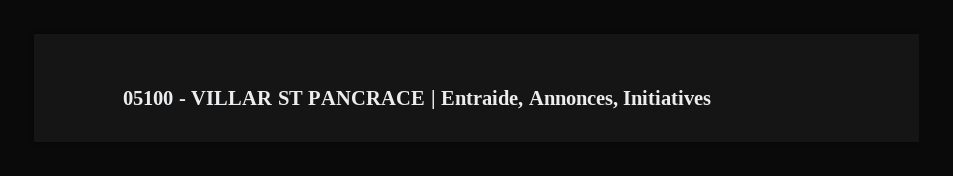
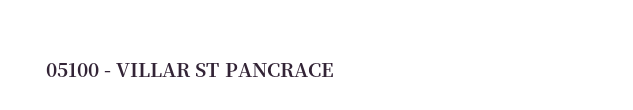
- 05100 - VILLAR ST PANCRACE | Entraide, Annonces, Initiatives
+ 05100 - VILLAR ST PANCRACE

